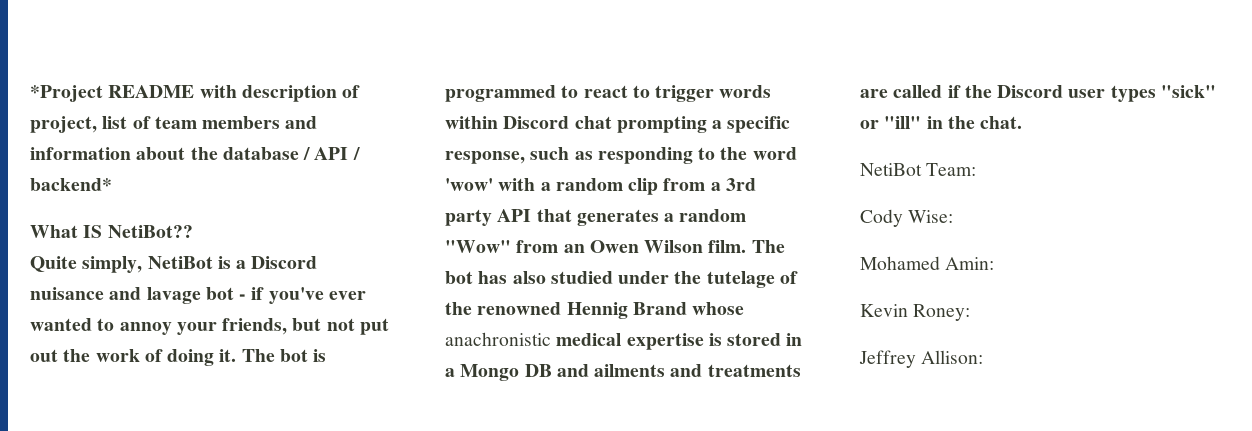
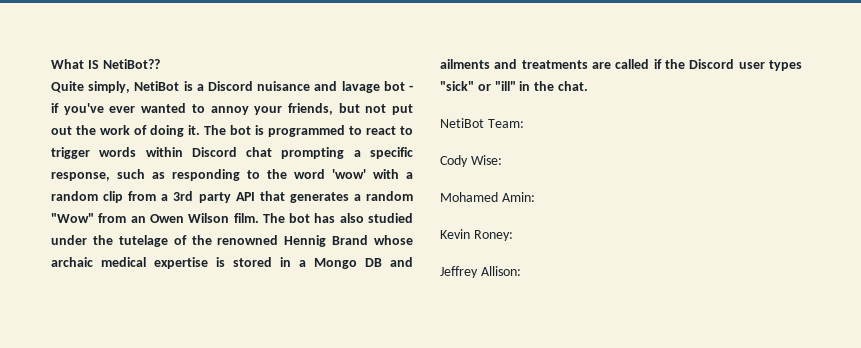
- *Project README with description of project, list of team members and information about the database / API / backend*
- The bot has also studied under the tutelage of the renowned Hennig Brand whose anachronistic medical expertise is stored in a Mongo DB and ailments and treatments are called if the Discord user types "sick" or "ill" in the chat.
+ The bot has also studied under the tutelage of the renowned Hennig Brand whose archaic medical expertise is stored in a Mongo DB and ailments and treatments are called if the Discord user types "sick" or "ill" in the chat.

